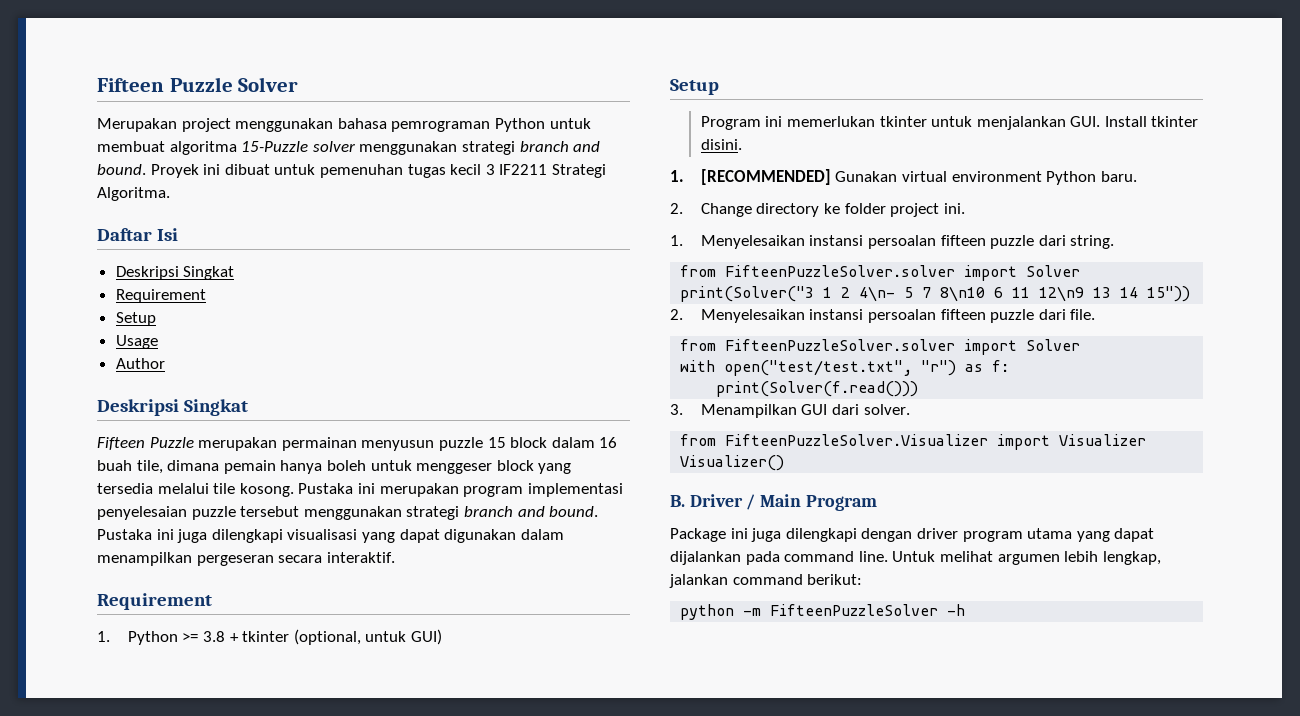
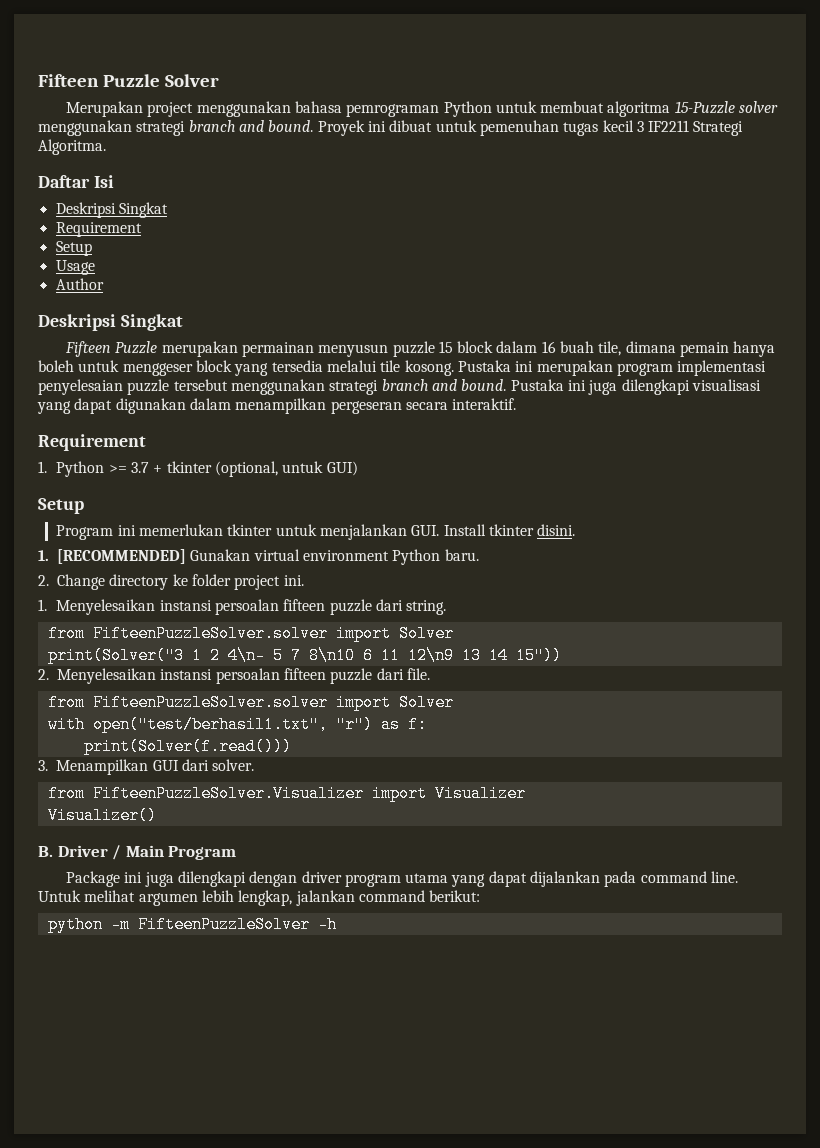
- 1. Python >= 3.8 + tkinter (optional, untuk GUI)
+ 1. Python >= 3.7 + tkinter (optional, untuk GUI)
- with open("test/test.txt", "r") as f:
+ with open("test/berhasil1.txt", "r") as f:

